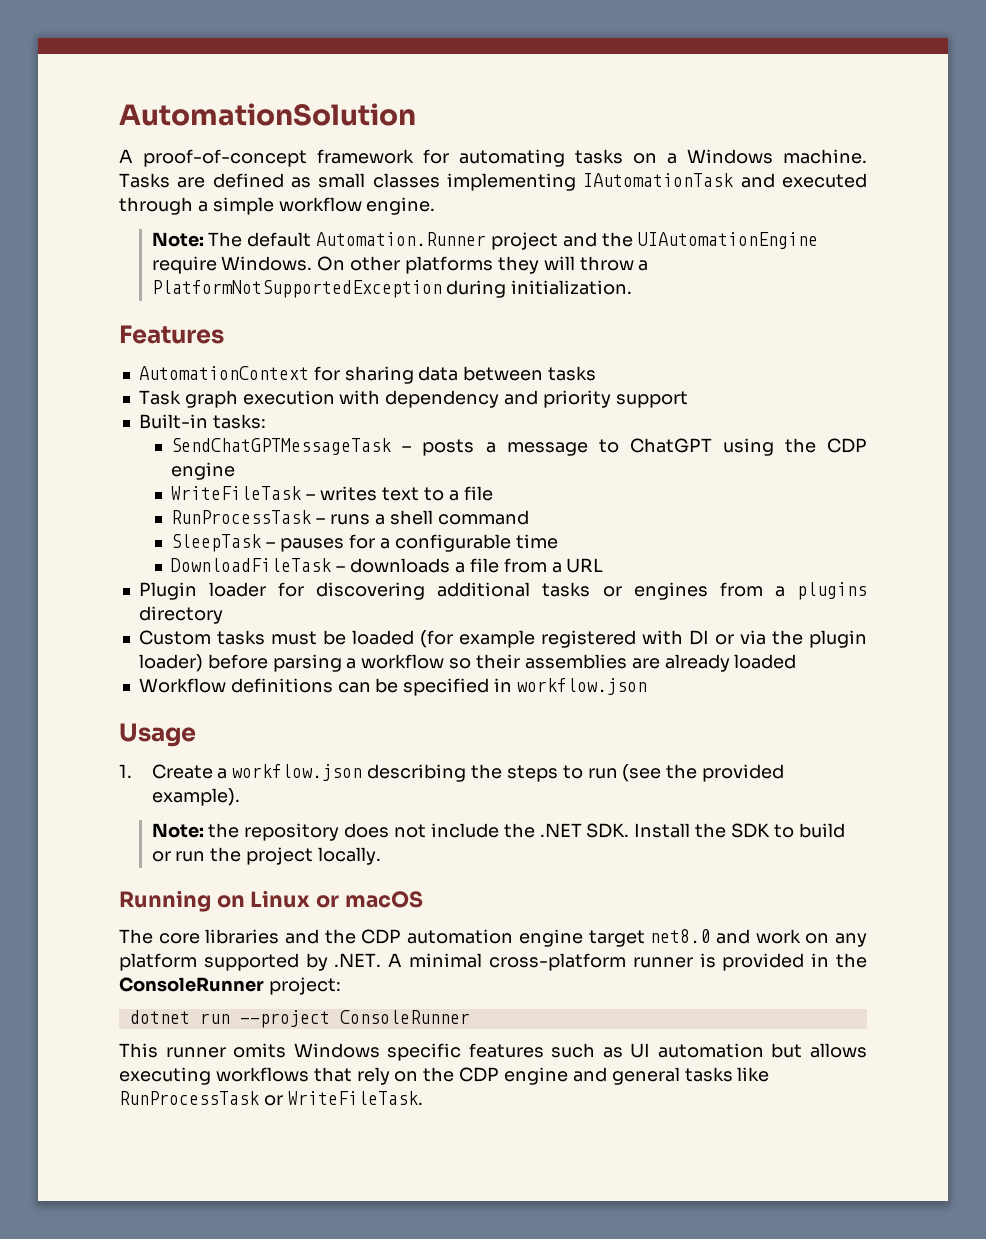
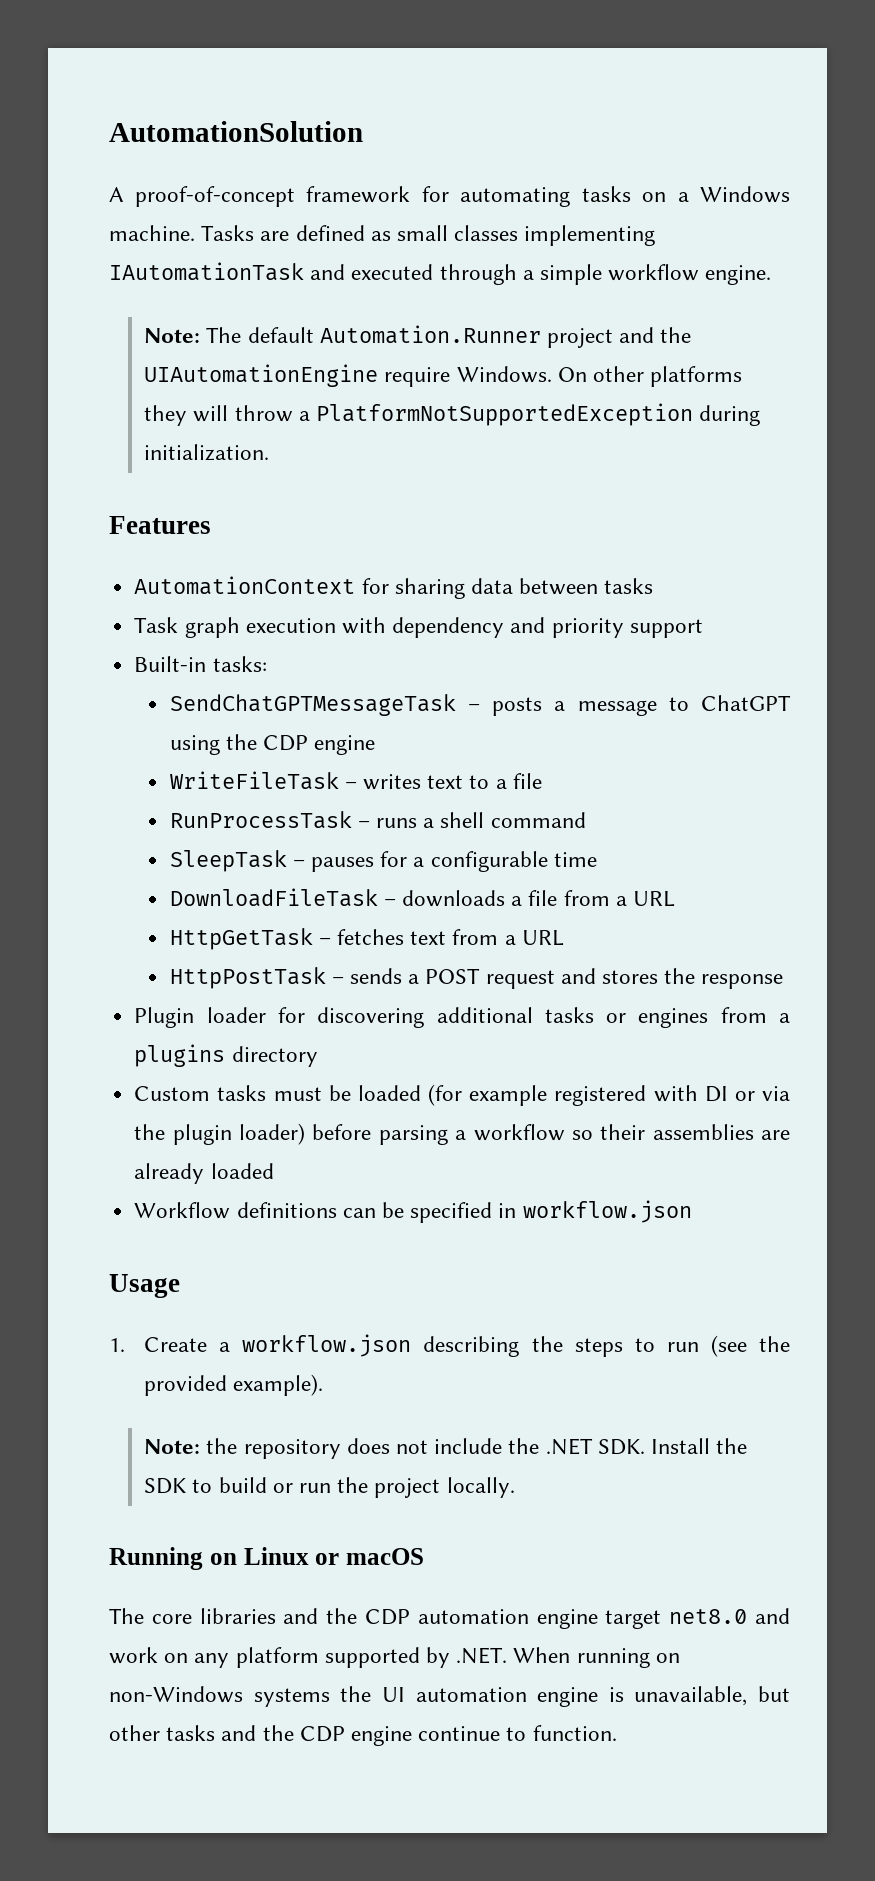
+ HttpGetTask – fetches text from a URL
+ HttpPostTask – sends a POST request and stores the response
- The core libraries and the CDP automation engine target net8.0 and work on any platform supported by .NET. A minimal cross-platform runner is provided in the ConsoleRunner project:
- dotnet run --project ConsoleRunner
- This runner omits Windows specific features such as UI automation but allows executing workflows that rely on the CDP engine and general tasks like RunProcessTask or WriteFileTask.
+ The core libraries and the CDP automation engine target net8.0 and work on any platform supported by .NET. When running on non-Windows systems the UI automation engine is unavailable, but other tasks and the CDP engine continue to function.

